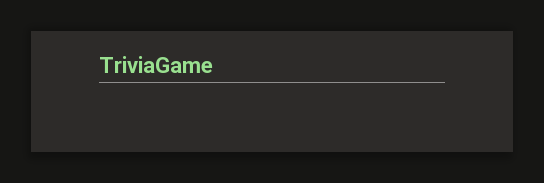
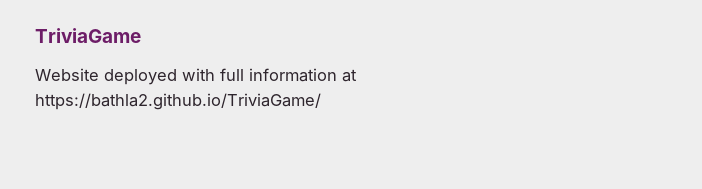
+ Website deployed with full information at https://bathla2.github.io/TriviaGame/

